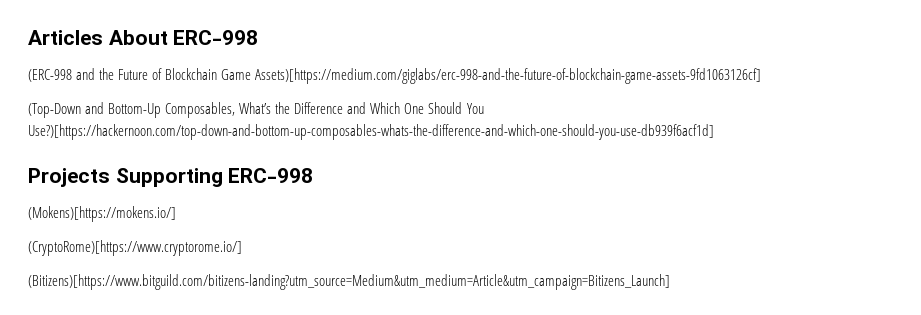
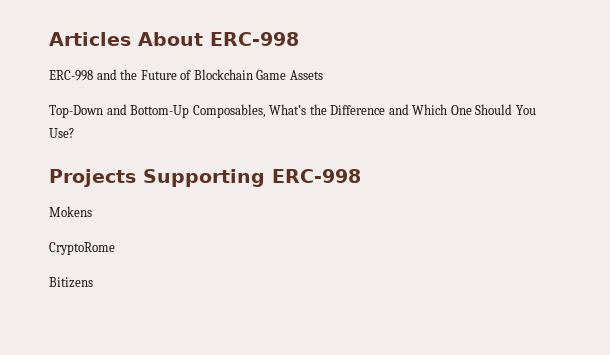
- (ERC-998 and the Future of Blockchain Game Assets)[https://medium.com/giglabs/erc-998-and-the-future-of-blockchain-game-assets-9fd1063126cf]
- (Top-Down and Bottom-Up Composables, What’s the Difference and Which One Should You Use?)[https://hackernoon.com/top-down-and-bottom-up-composables-whats-the-difference-and-which-one-should-you-use-db939f6acf1d]
+ ERC-998 and the Future of Blockchain Game Assets
+ Top-Down and Bottom-Up Composables, What’s the Difference and Which One Should You Use?
- (Mokens)[https://mokens.io/]
- (CryptoRome)[https://www.cryptorome.io/]
- (Bitizens)[https://www.bitguild.com/bitizens-landing?utm_source=Medium&utm_medium=Article&utm_campaign=Bitizens_Launch]
+ Mokens
+ CryptoRome
+ Bitizens

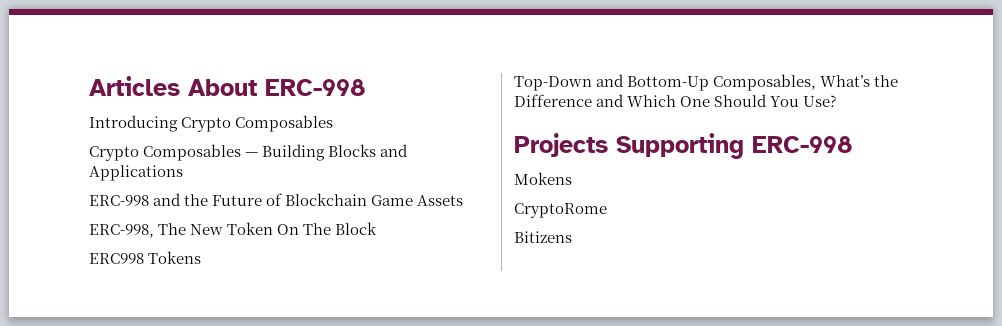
+ Introducing Crypto Composables
+ Crypto Composables — Building Blocks and Applications
+ ERC-998, The New Token On The Block
+ ERC998 Tokens

